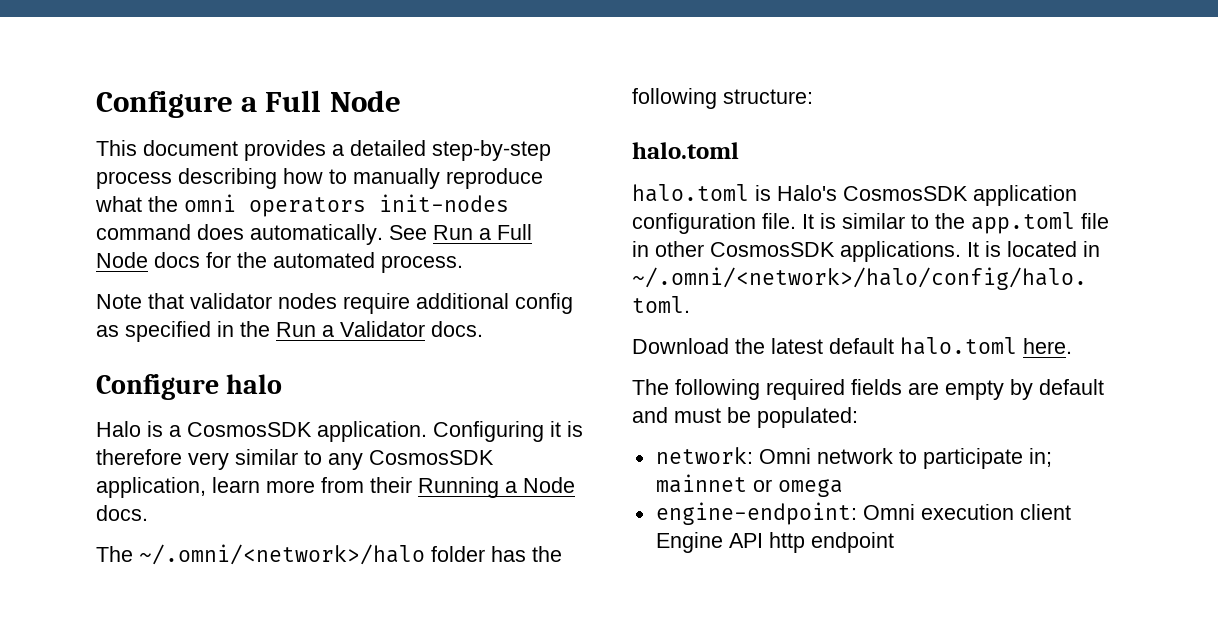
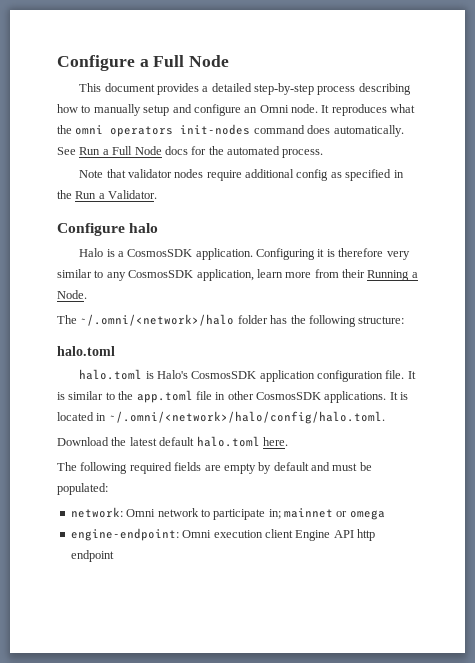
- This document provides a detailed step-by-step process describing how to manually reproduce what the omni operators init-nodes command does automatically.
+ This document provides a detailed step-by-step process describing how to manually setup and configure an Omni node. It reproduces what the omni operators init-nodes command does automatically.
- Note that validator nodes require additional config as specified in the Run a Validator docs.
+ Note that validator nodes require additional config as specified in the Run a Validator.
- Configuring it is therefore very similar to any CosmosSDK application, learn more from their Running a Node docs.
+ Configuring it is therefore very similar to any CosmosSDK application, learn more from their Running a Node.

